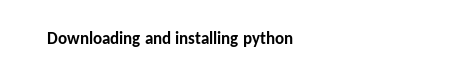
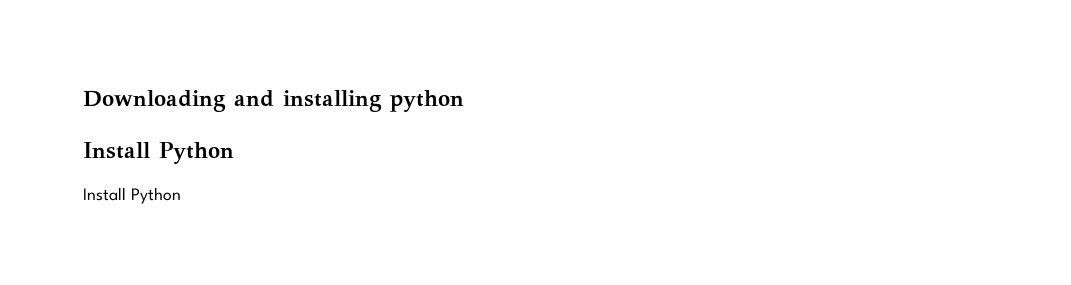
  Downloading and installing python
+ Install Python
+ Install Python

